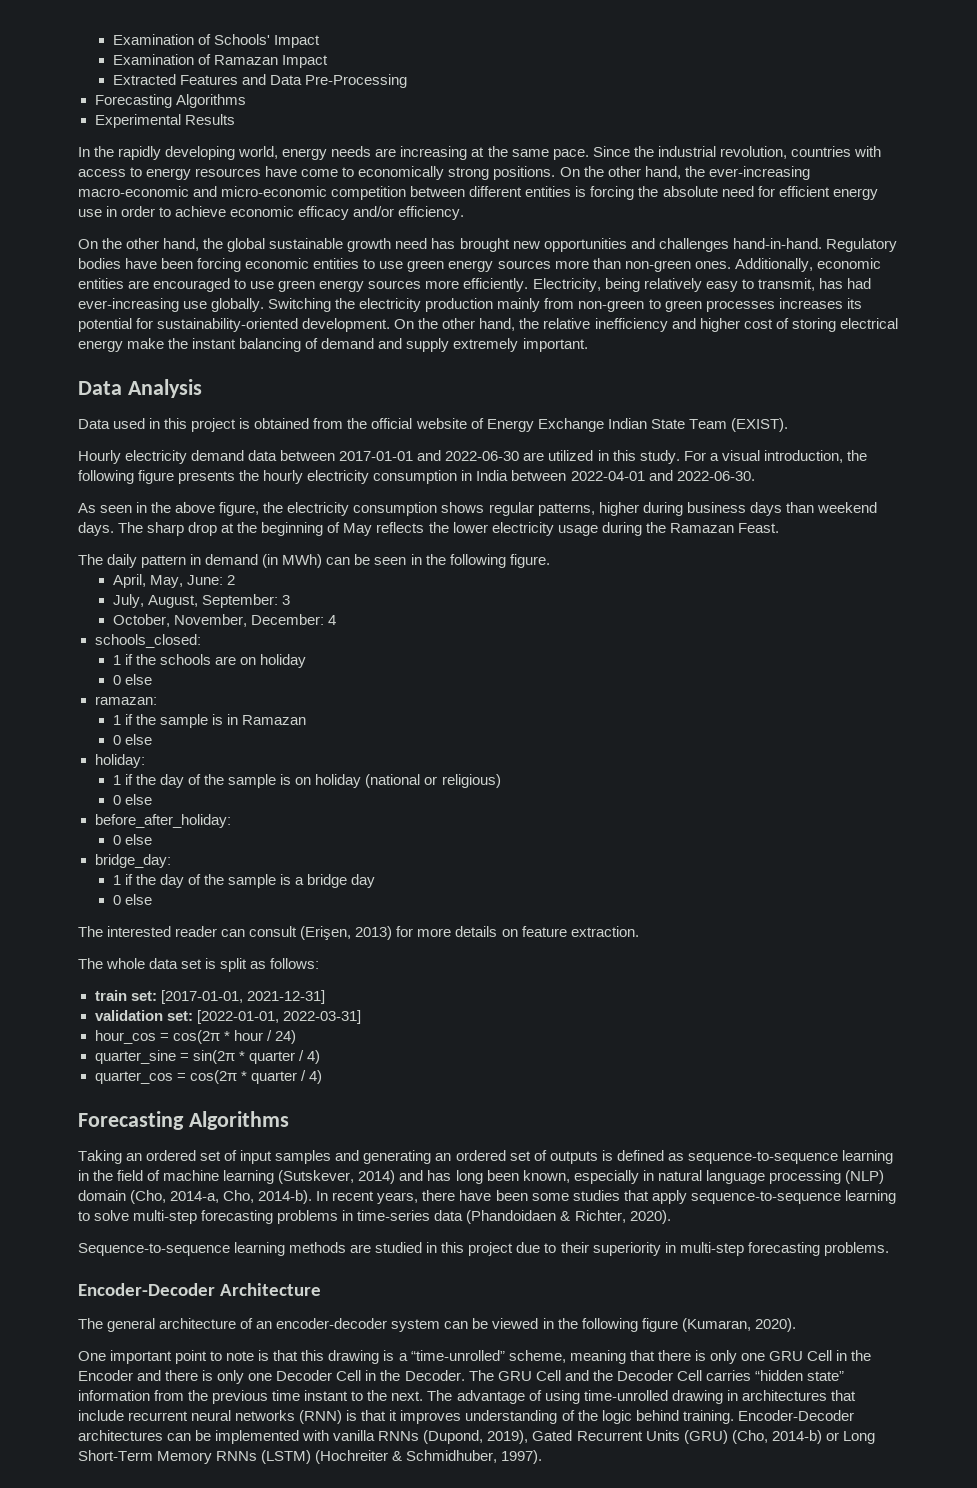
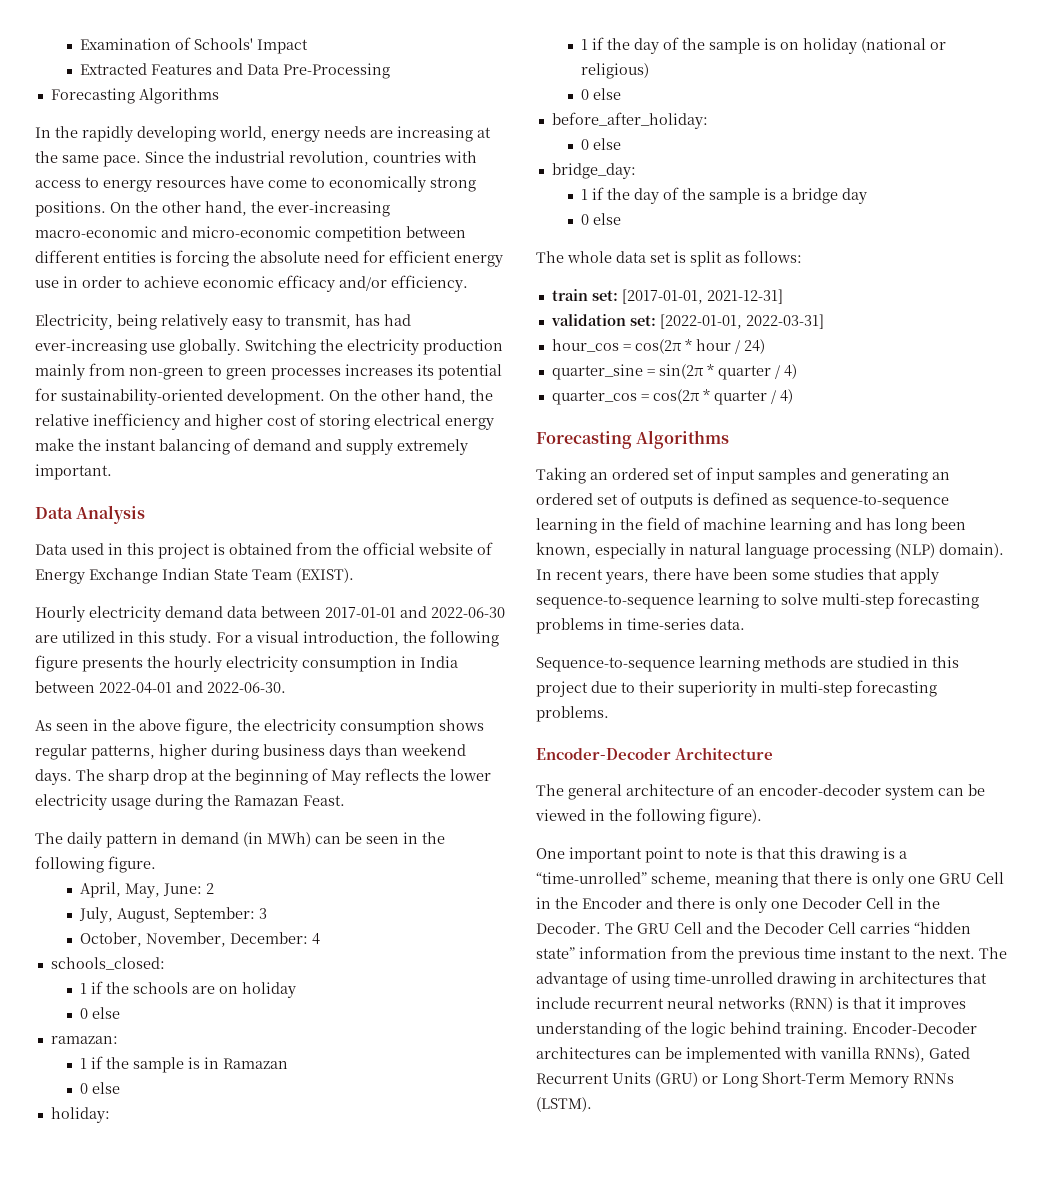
- Examination of Ramazan Impact
- Experimental Results
- On the other hand, the global sustainable growth need has brought new opportunities and challenges hand-in-hand. Regulatory bodies have been forcing economic entities to use green energy sources more than non-green ones. Additionally, economic entities are encouraged to use green energy sources more efficiently.
- The interested reader can consult (Erişen, 2013) for more details on feature extraction.
- Taking an ordered set of input samples and generating an ordered set of outputs is defined as sequence-to-sequence learning in the field of machine learning (Sutskever, 2014) and has long been known, especially in natural language processing (NLP) domain (Cho, 2014-a, Cho, 2014-b).
+ Taking an ordered set of input samples and generating an ordered set of outputs is defined as sequence-to-sequence learning in the field of machine learning and has long been known, especially in natural language processing (NLP) domain).
- In recent years, there have been some studies that apply sequence-to-sequence learning to solve multi-step forecasting problems in time-series data (Phandoidaen & Richter, 2020).
+ In recent years, there have been some studies that apply sequence-to-sequence learning to solve multi-step forecasting problems in time-series data.
- The general architecture of an encoder-decoder system can be viewed in the following figure (Kumaran, 2020).
+ The general architecture of an encoder-decoder system can be viewed in the following figure).
- Encoder-Decoder architectures can be implemented with vanilla RNNs (Dupond, 2019), Gated Recurrent Units (GRU) (Cho, 2014-b) or Long Short-Term Memory RNNs (LSTM) (Hochreiter & Schmidhuber, 1997).
+ Encoder-Decoder architectures can be implemented with vanilla RNNs), Gated Recurrent Units (GRU) or Long Short-Term Memory RNNs (LSTM).

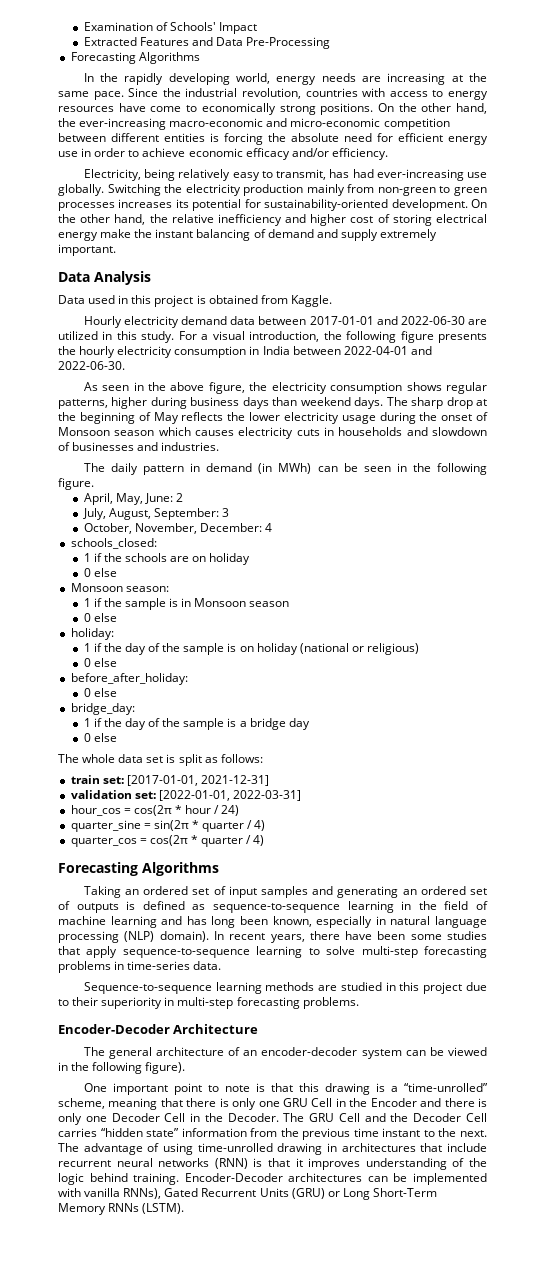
- Data used in this project is obtained from the official website of Energy Exchange Indian State Team (EXIST).
+ Data used in this project is obtained from Kaggle.
- The sharp drop at the beginning of May reflects the lower electricity usage during the Ramazan Feast.
+ The sharp drop at the beginning of May reflects the lower electricity usage during the onset of Monsoon season which causes electricity cuts in households and slowdown of businesses and industries.
- ramazan:
+ Monsoon season:
- 1 if the sample is in Ramazan
+ 1 if the sample is in Monsoon season

